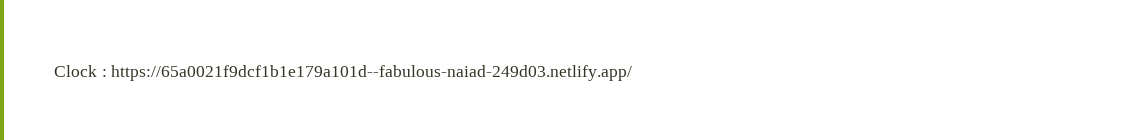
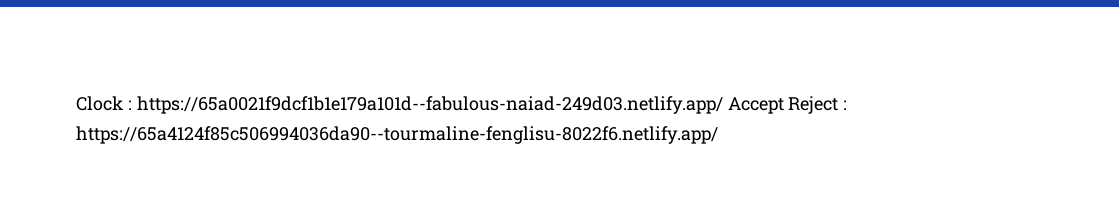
- Clock : https://65a0021f9dcf1b1e179a101d--fabulous-naiad-249d03.netlify.app/
+ Clock : https://65a0021f9dcf1b1e179a101d--fabulous-naiad-249d03.netlify.app/ Accept Reject : https://65a4124f85c506994036da90--tourmaline-fenglisu-8022f6.netlify.app/

